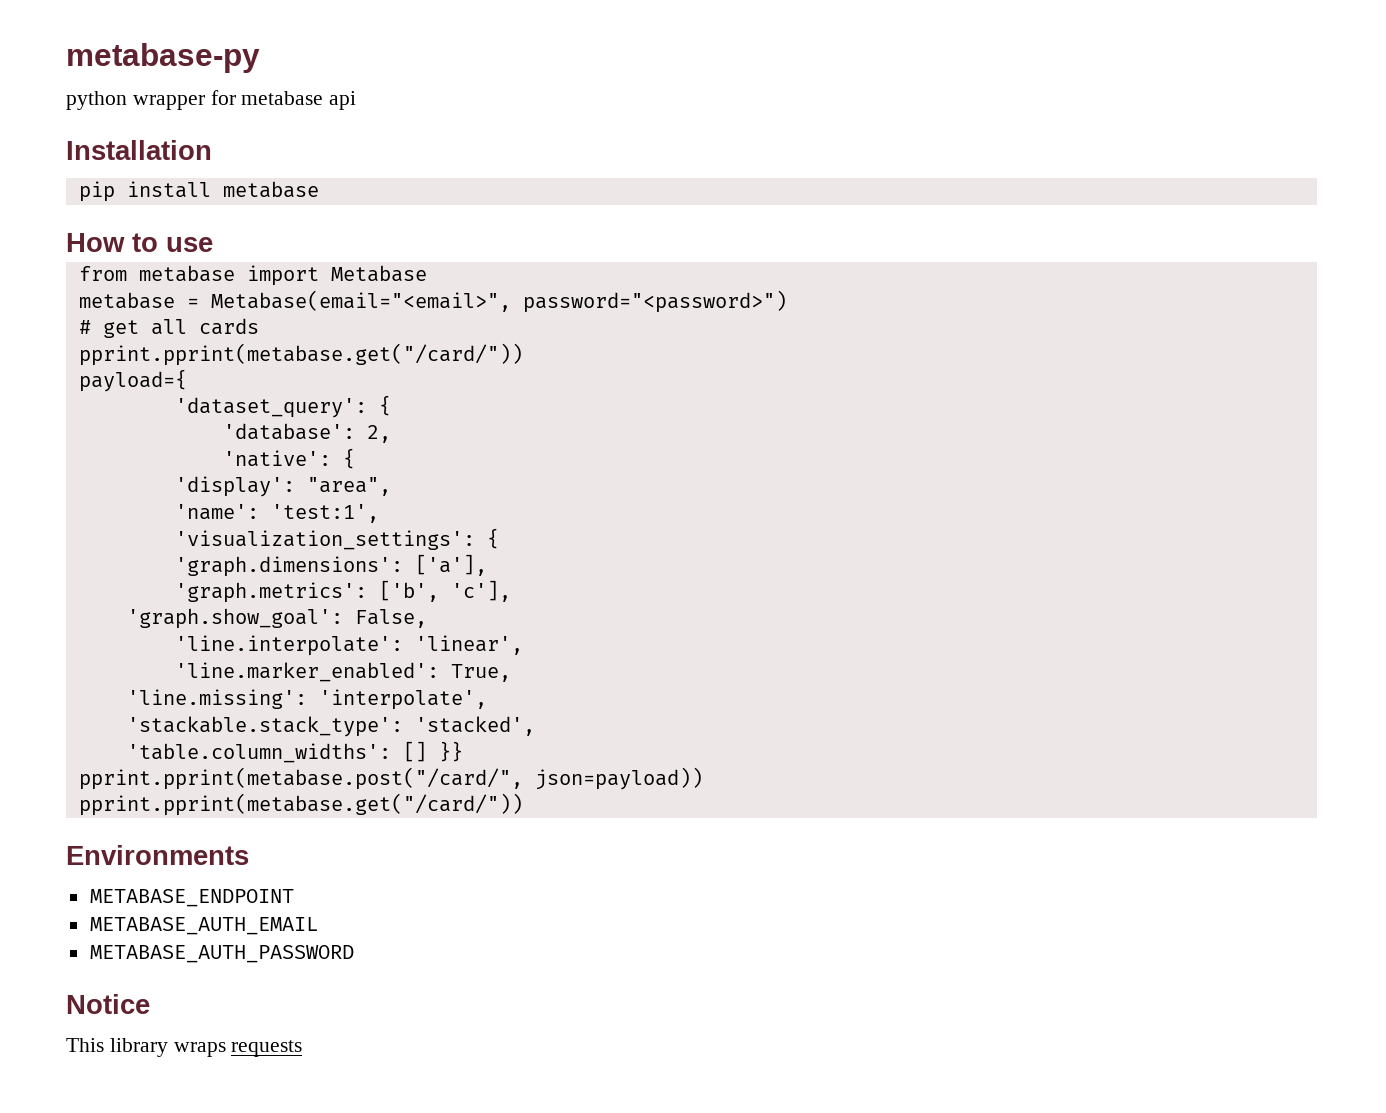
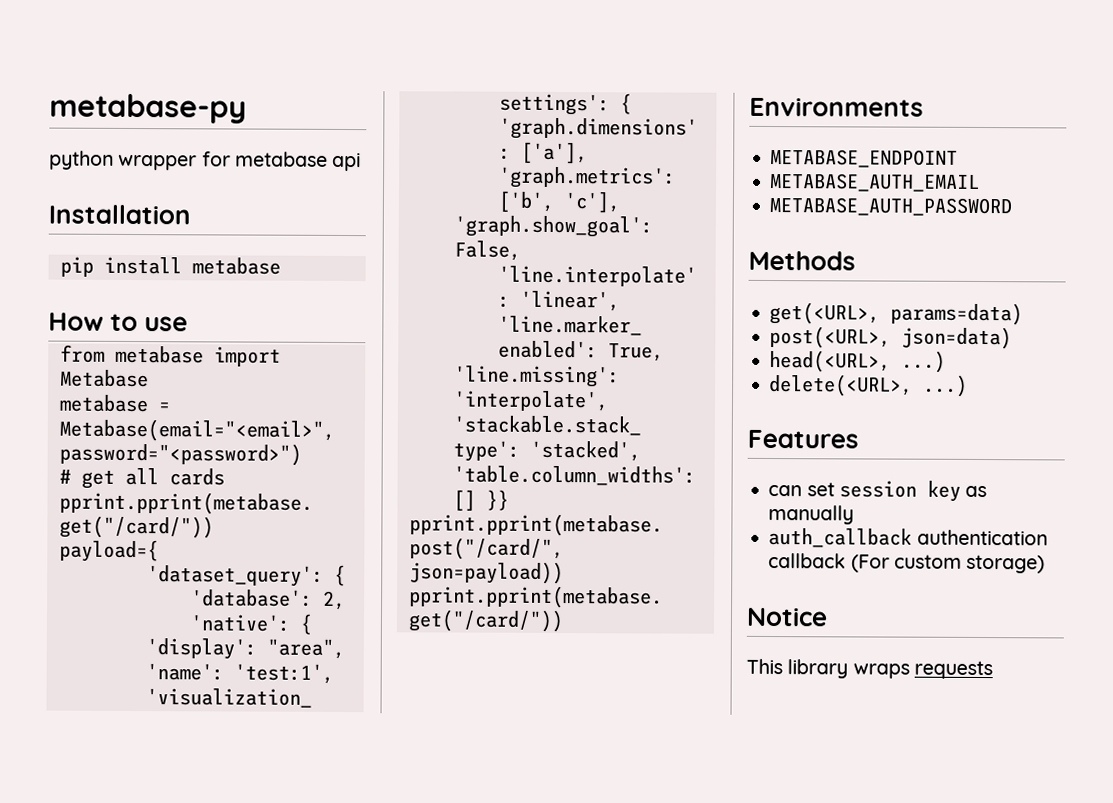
+ Methods
+ get(<URL>, params=data)
+ post(<URL>, json=data)
+ head(<URL>, ...)
+ delete(<URL>, ...)
+ Features
+ can set session key as manually
+ auth_callback authentication callback (For custom storage)

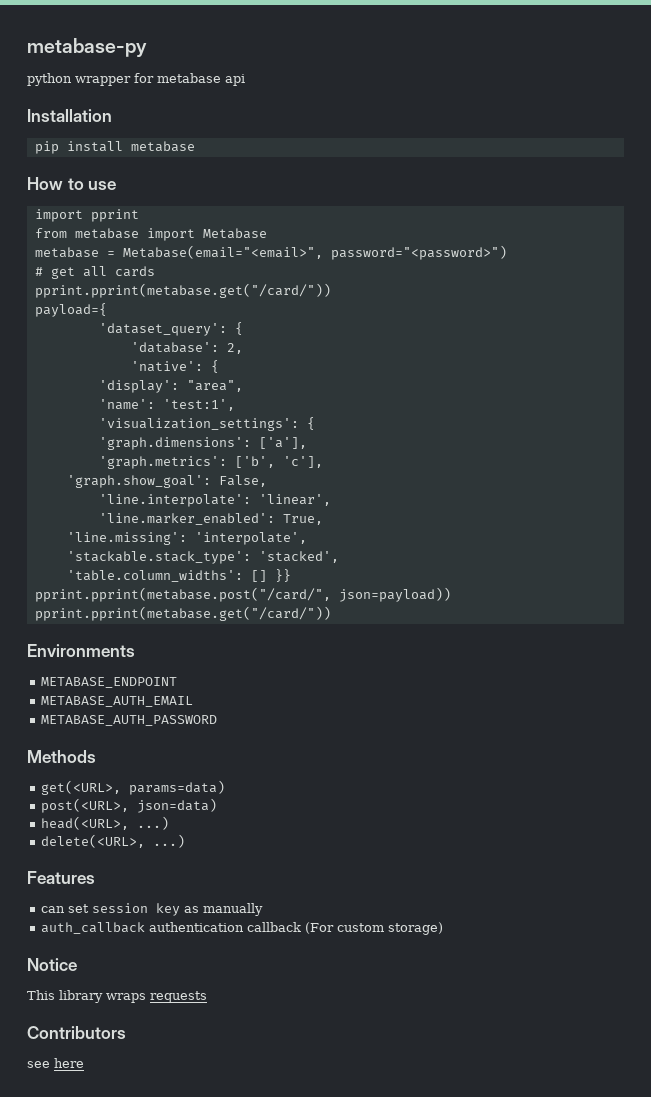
+ import pprint
+ Contributors
+ see here

